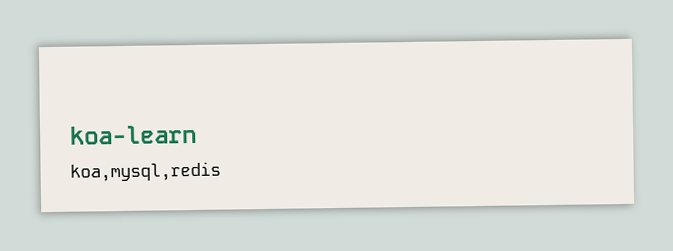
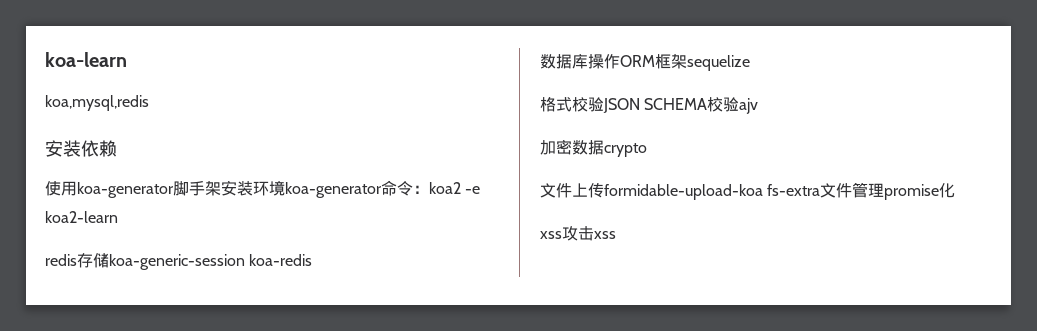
+ 安装依赖
+ 使用koa-generator脚手架安装环境koa-generator命令：koa2 -e koa2-learn
+ redis存储koa-generic-session koa-redis
+ 数据库操作ORM框架sequelize
+ 格式校验JSON SCHEMA校验ajv
+ 加密数据crypto
+ 文件上传formidable-upload-koa fs-extra文件管理promise化
+ xss攻击xss

